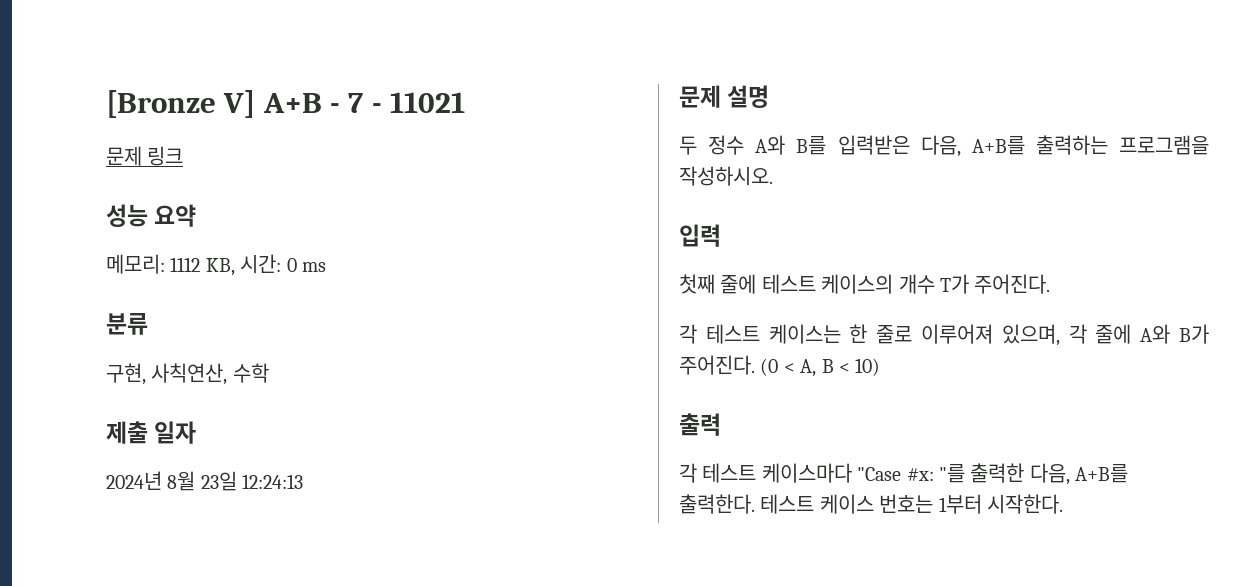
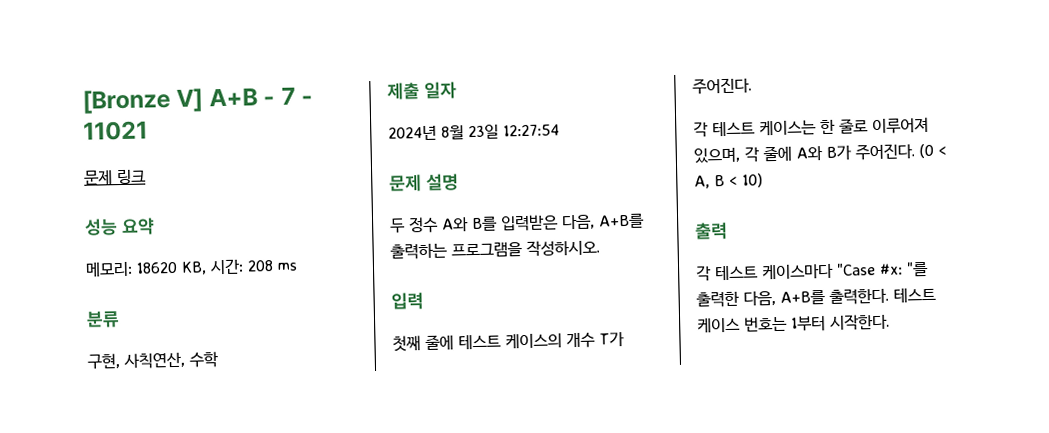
- 메모리: 1112 KB, 시간: 0 ms
+ 메모리: 18620 KB, 시간: 208 ms
- 2024년 8월 23일 12:24:13
+ 2024년 8월 23일 12:27:54

